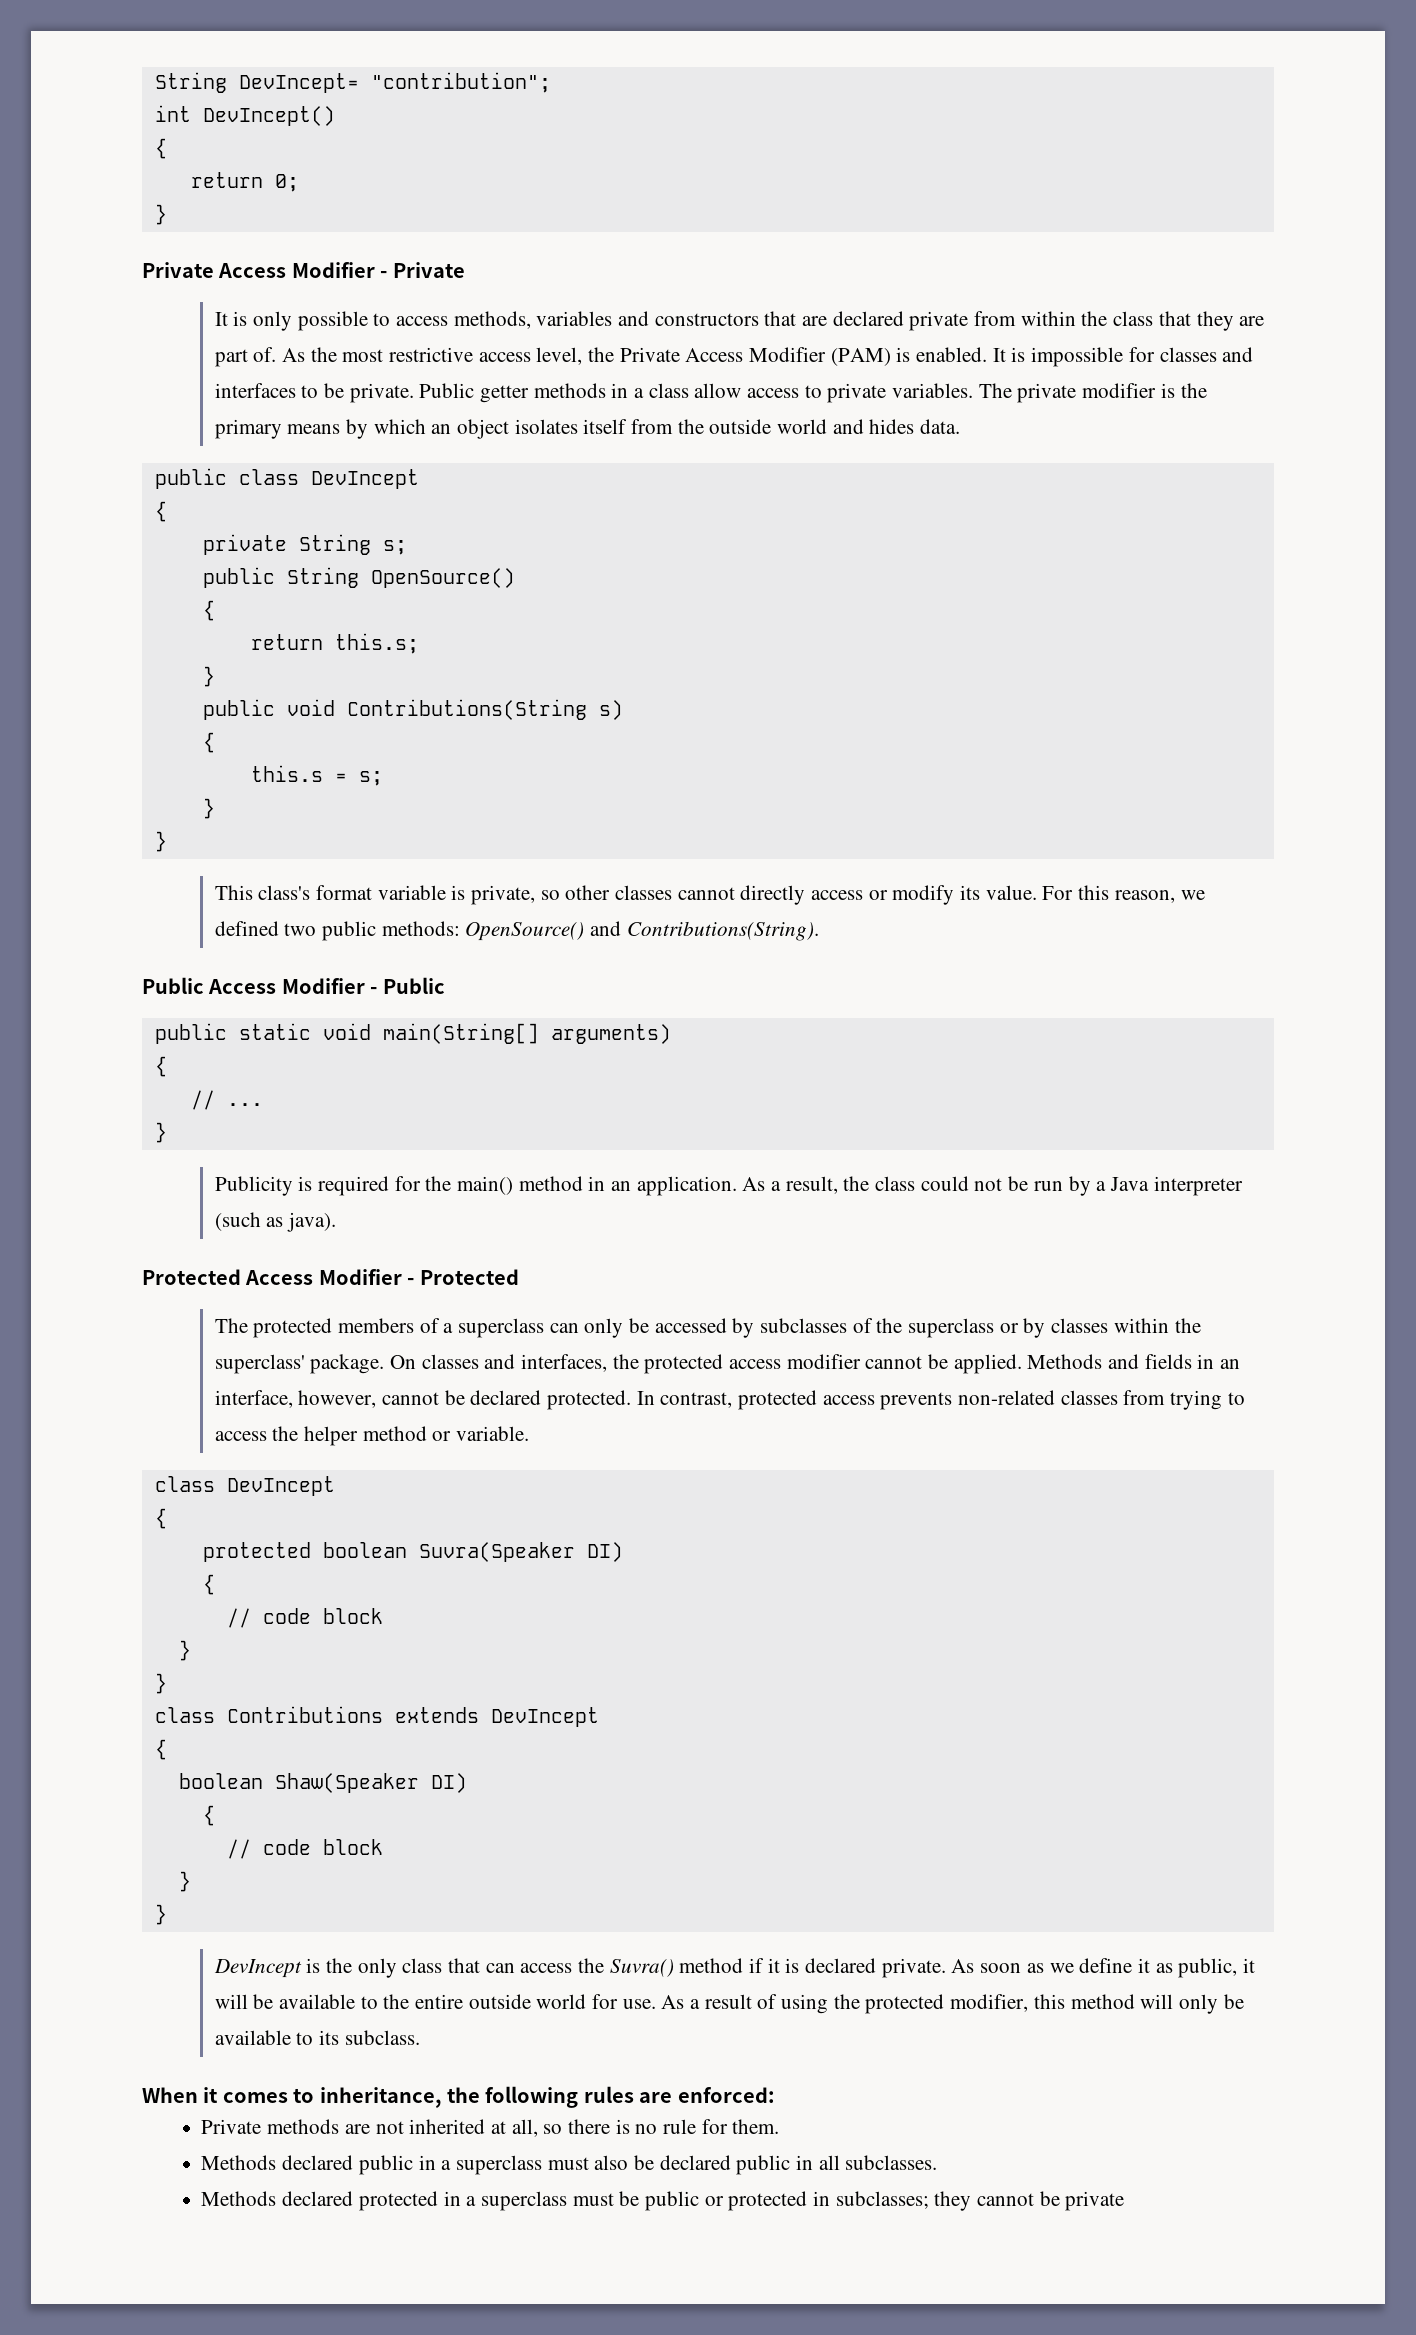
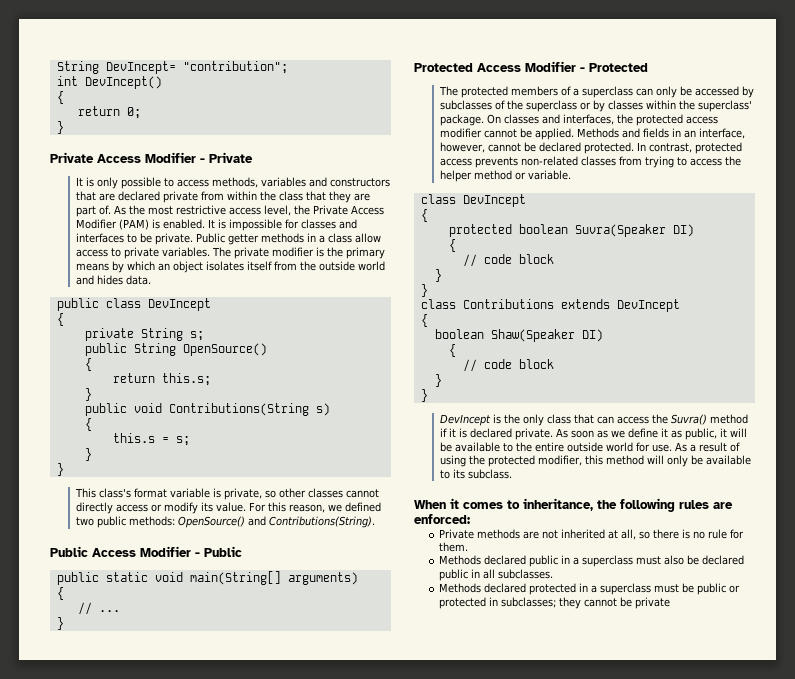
- Publicity is required for the main() method in an application. As a result, the class could not be run by a Java interpreter (such as java).

